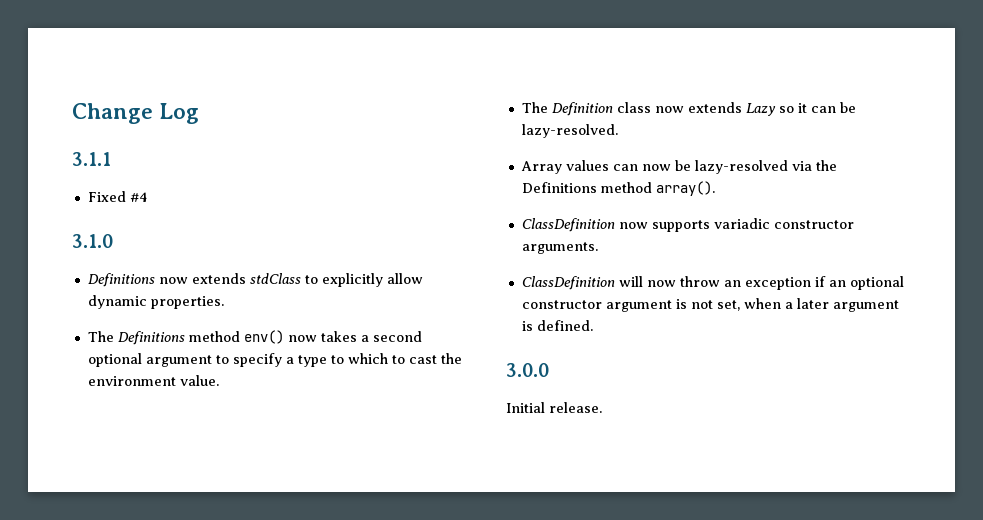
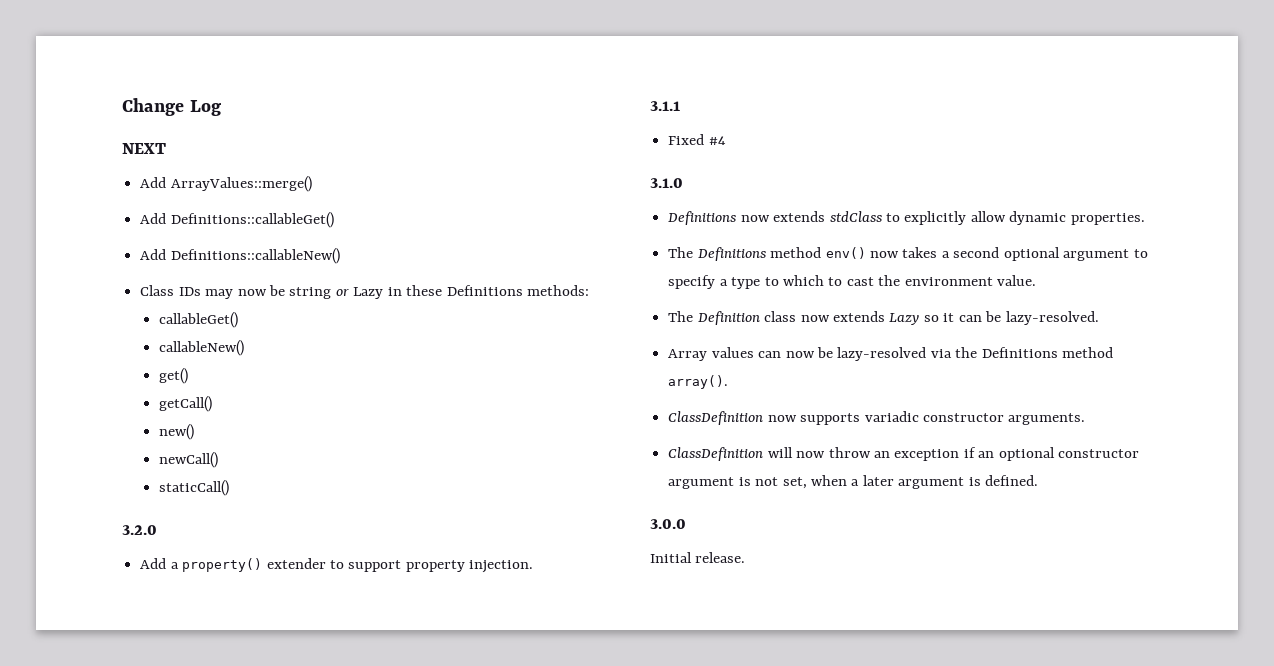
+ NEXT
+ Add ArrayValues::merge()
+ Add Definitions::callableGet()
+ Add Definitions::callableNew()
+ Class IDs may now be string or Lazy in these Definitions methods:
+ callableGet()
+ callableNew()
+ get()
+ getCall()
+ new()
+ newCall()
+ staticCall()
+ 3.2.0
+ Add a property() extender to support property injection.

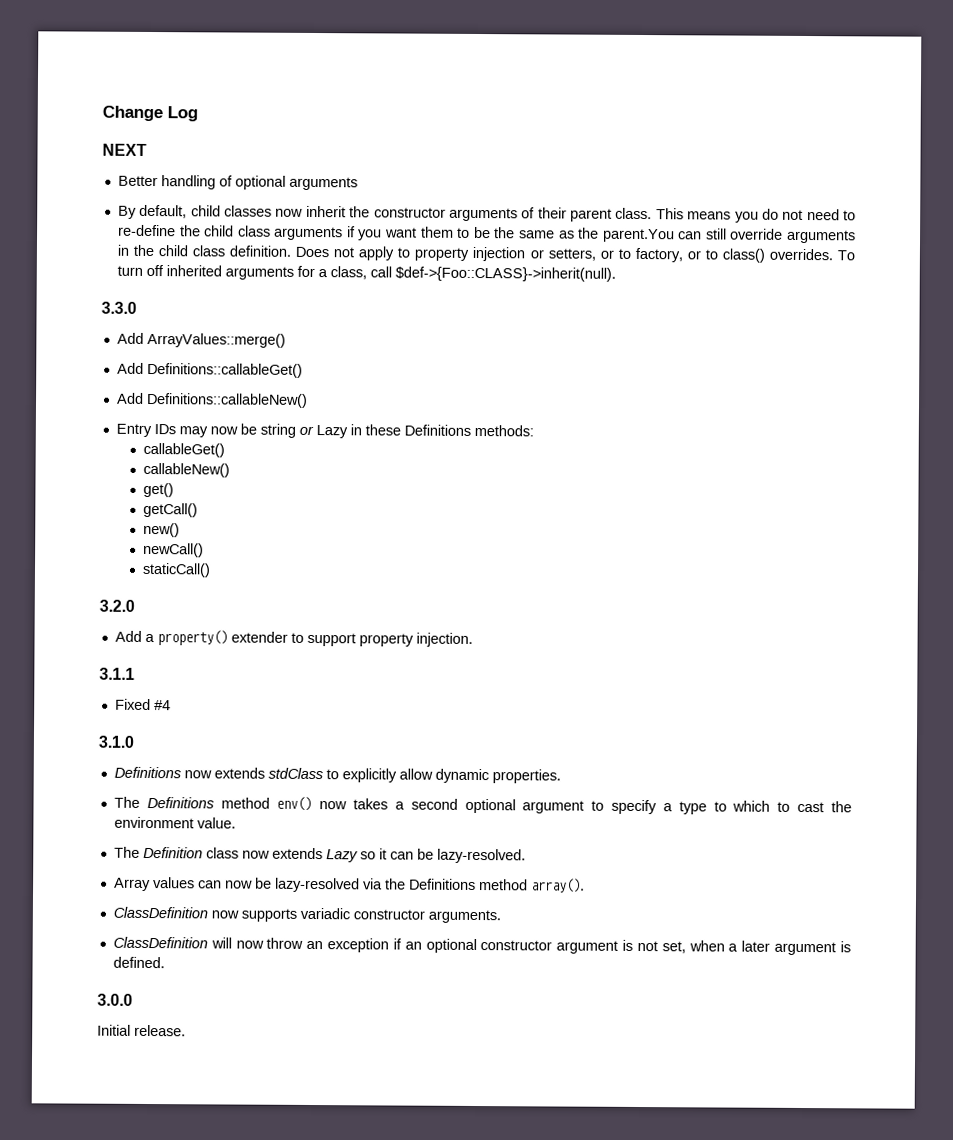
+ Better handling of optional arguments
+ By default, child classes now inherit the constructor arguments of their parent class. This means you do not need to re-define the child class arguments if you want them to be the same as the parent.You can still override arguments in the child class definition. Does not apply to property injection or setters, or to factory, or to class() overrides. To turn off inherited arguments for a class, call $def->{Foo::CLASS}->inherit(null).
+ 3.3.0
- Class IDs may now be string or Lazy in these Definitions methods:
+ Entry IDs may now be string or Lazy in these Definitions methods:

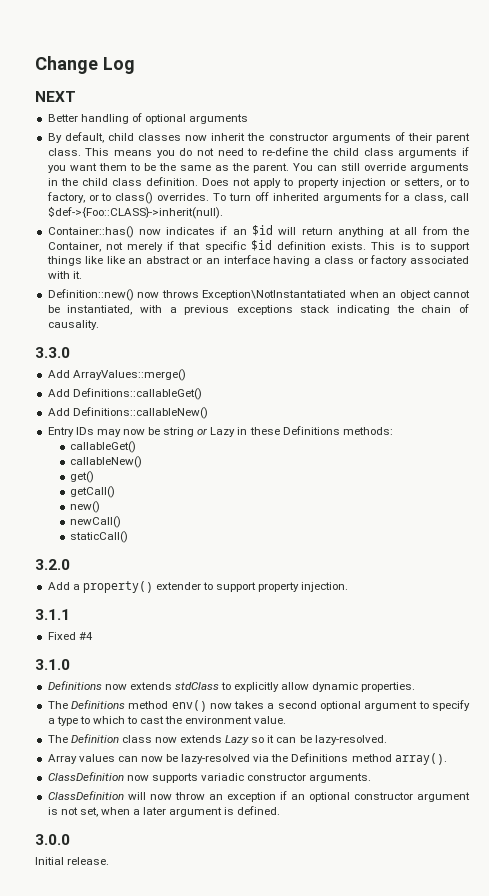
- This means you do not need to re-define the child class arguments if you want them to be the same as the parent.You can still override arguments in the child class definition.
+ This means you do not need to re-define the child class arguments if you want them to be the same as the parent. You can still override arguments in the child class definition.
+ Container::has() now indicates if an $id will return anything at all from the Container, not merely if that specific $id definition exists. This is to support things like like an abstract or an interface having a class or factory associated with it.
+ Definition::new() now throws Exception\NotInstantatiated when an object cannot be instantiated, with a previous exceptions stack indicating the chain of causality.

